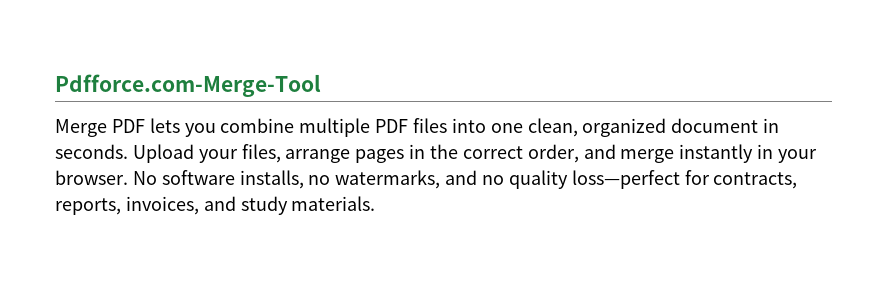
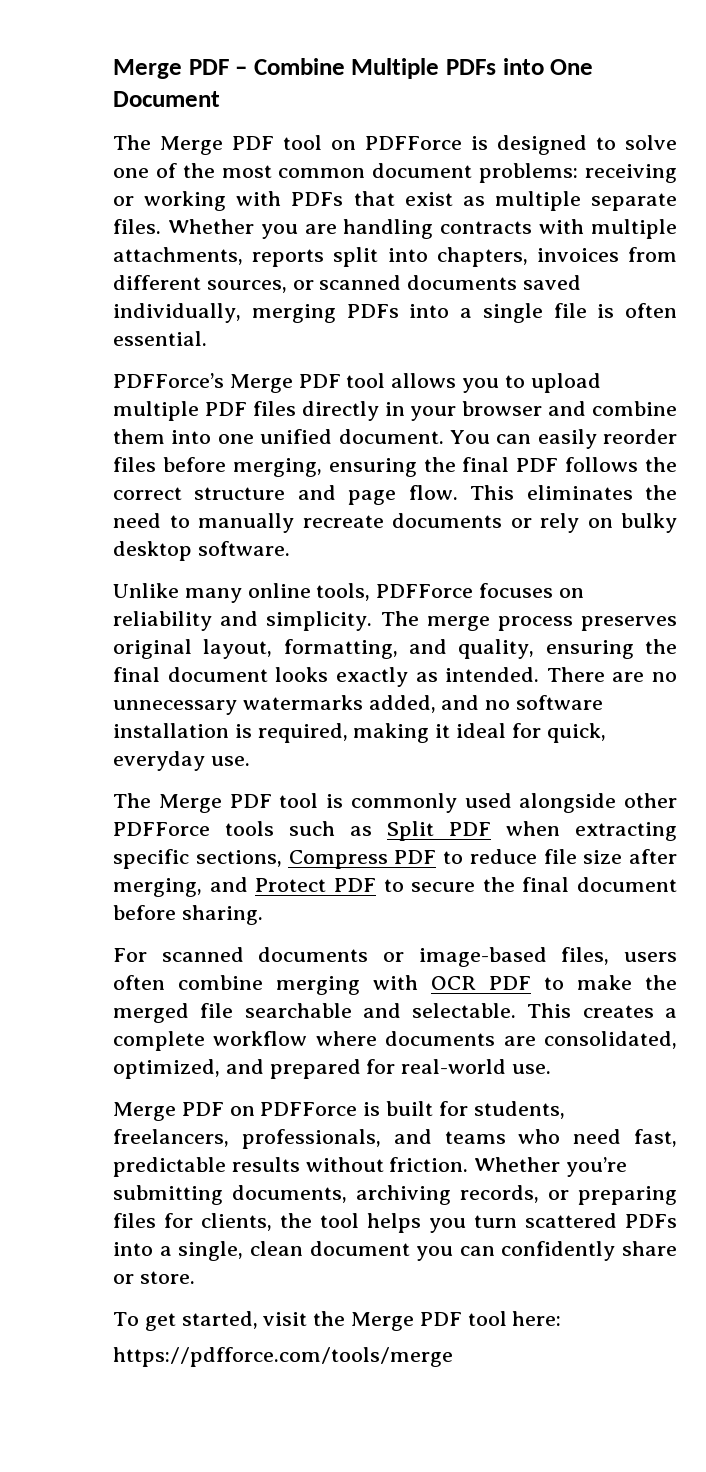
- Pdfforce.com-Merge-Tool
- Merge PDF lets you combine multiple PDF files into one clean, organized document in seconds. Upload your files, arrange pages in the correct order, and merge instantly in your browser. No software installs, no watermarks, and no quality loss—perfect for contracts, reports, invoices, and study materials.
+ Merge PDF – Combine Multiple PDFs into One Document
+ The Merge PDF tool on PDFForce is designed to solve one of the most common document problems: receiving or working with PDFs that exist as multiple separate files. Whether you are handling contracts with multiple attachments, reports split into chapters, invoices from different sources, or scanned documents saved individually, merging PDFs into a single file is often essential.
+ PDFForce’s Merge PDF tool allows you to upload multiple PDF files directly in your browser and combine them into one unified document. You can easily reorder files before merging, ensuring the final PDF follows the correct structure and page flow. This eliminates the need to manually recreate documents or rely on bulky desktop software.
+ Unlike many online tools, PDFForce focuses on reliability and simplicity. The merge process preserves original layout, formatting, and quality, ensuring the final document looks exactly as intended. There are no unnecessary watermarks added, and no software installation is required, making it ideal for quick, everyday use.
+ The Merge PDF tool is commonly used alongside other PDFForce tools such as Split PDF when extracting specific sections, Compress PDF to reduce file size after merging, and Protect PDF to secure the final document before sharing.
+ For scanned documents or image-based files, users often combine merging with OCR PDF to make the merged file searchable and selectable. This creates a complete workflow where documents are consolidated, optimized, and prepared for real-world use.
+ Merge PDF on PDFForce is built for students, freelancers, professionals, and teams who need fast, predictable results without friction. Whether you’re submitting documents, archiving records, or preparing files for clients, the tool helps you turn scattered PDFs into a single, clean document you can confidently share or store.
+ To get started, visit the Merge PDF tool here:
+ https://pdfforce.com/tools/merge

